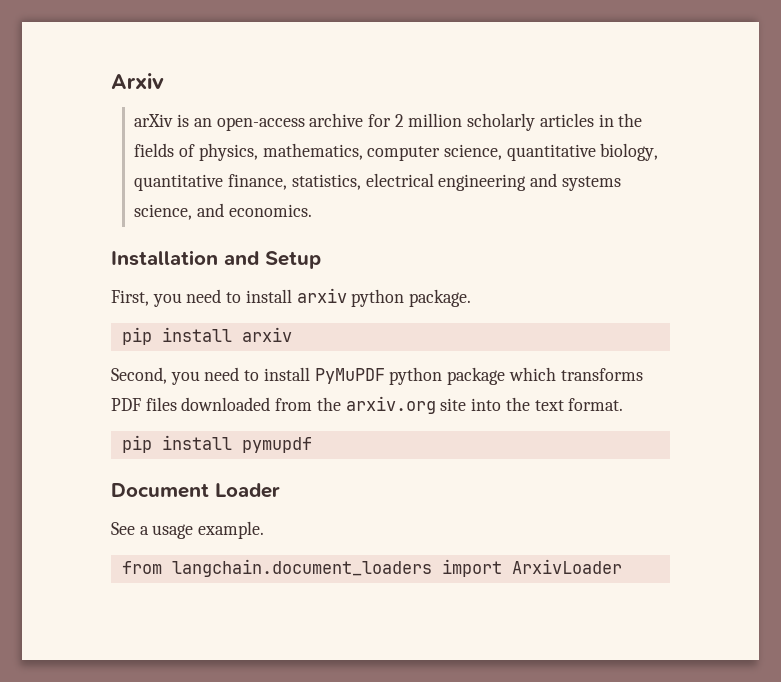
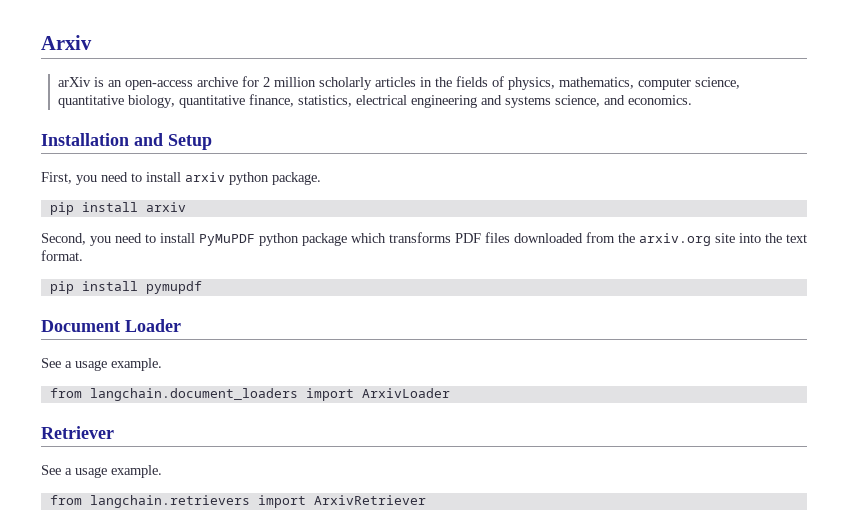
+ Retriever
+ See a usage example.
+ from langchain.retrievers import ArxivRetriever

